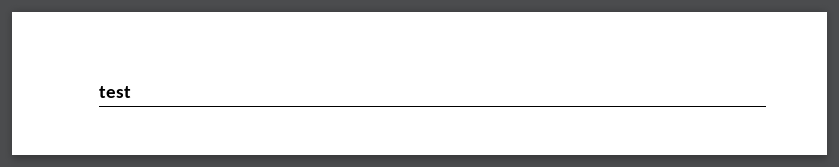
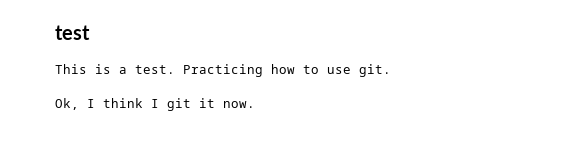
+ This is a test. Practicing how to use git.
+ Ok, I think I git it now.

